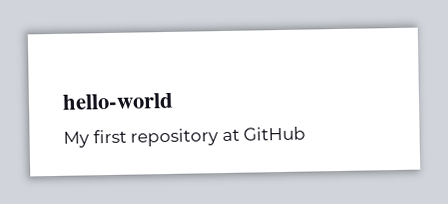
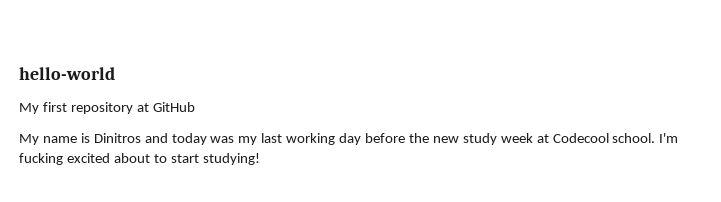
+ My name is Dinitros and today was my last working day before the new study week at Codecool school. I'm fucking excited about to start studying!

